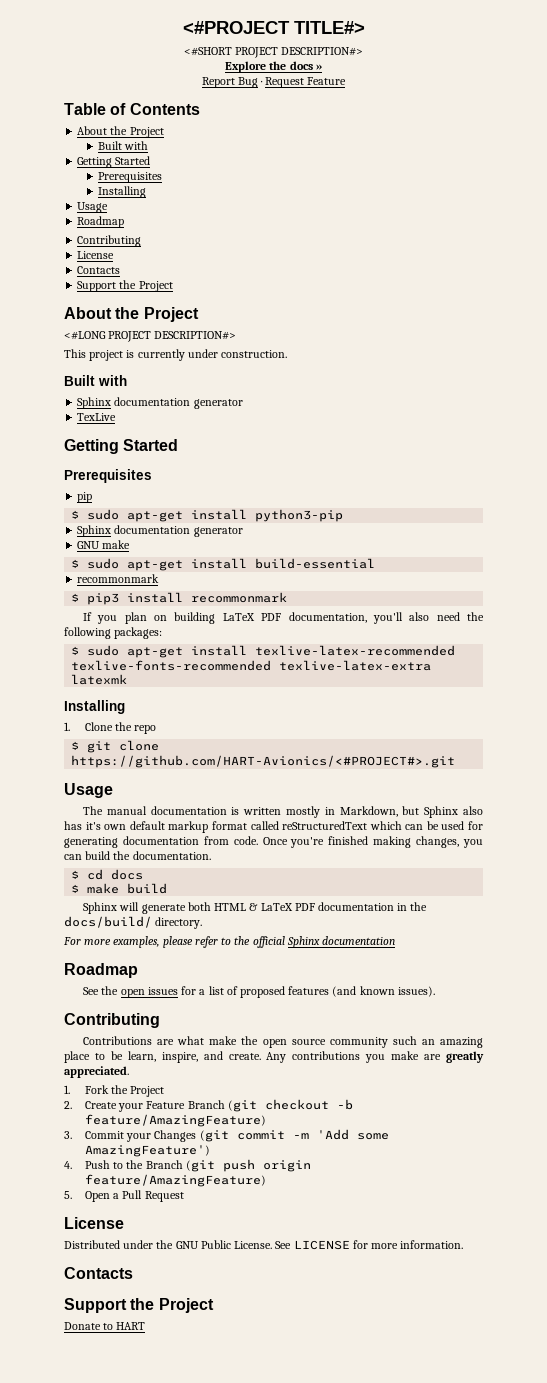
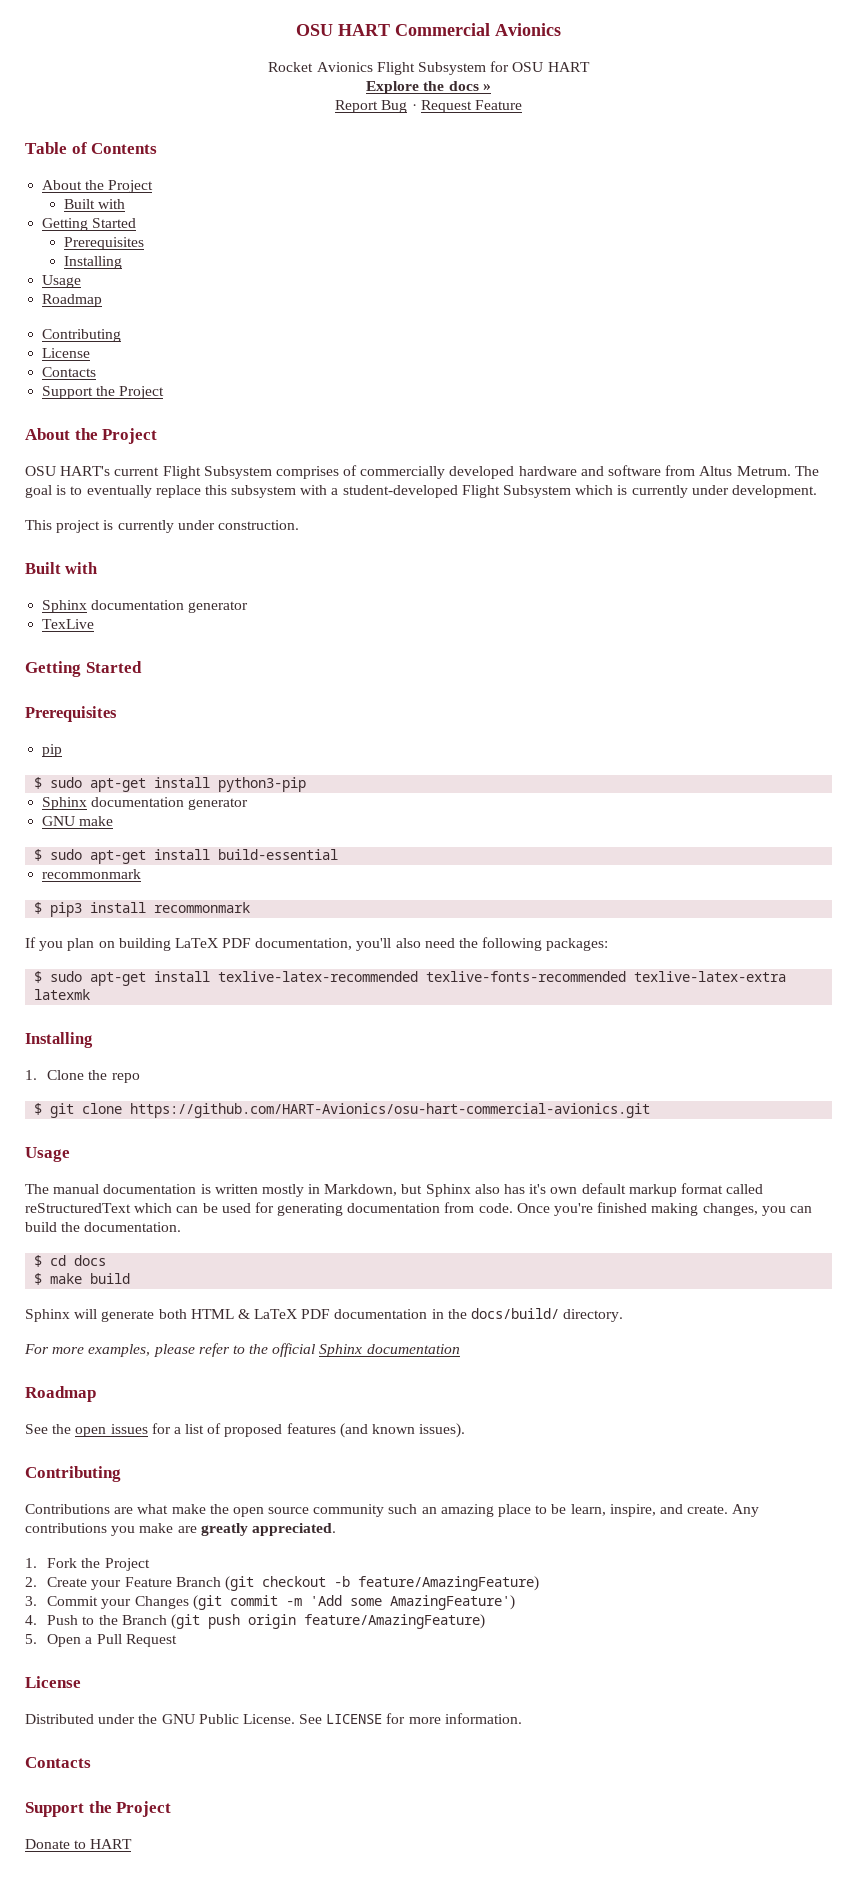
- <#PROJECT TITLE#>
- <#SHORT PROJECT DESCRIPTION#>
+ OSU HART Commercial Avionics
+ Rocket Avionics Flight Subsystem for OSU HART
- <#LONG PROJECT DESCRIPTION#>
+ OSU HART's current Flight Subsystem comprises of commercially developed hardware and software from Altus Metrum. The goal is to eventually replace this subsystem with a student-developed Flight Subsystem which is currently under development.
- $ git clone https://github.com/HART-Avionics/<#PROJECT#>.git
+ $ git clone https://github.com/HART-Avionics/osu-hart-commercial-avionics.git

